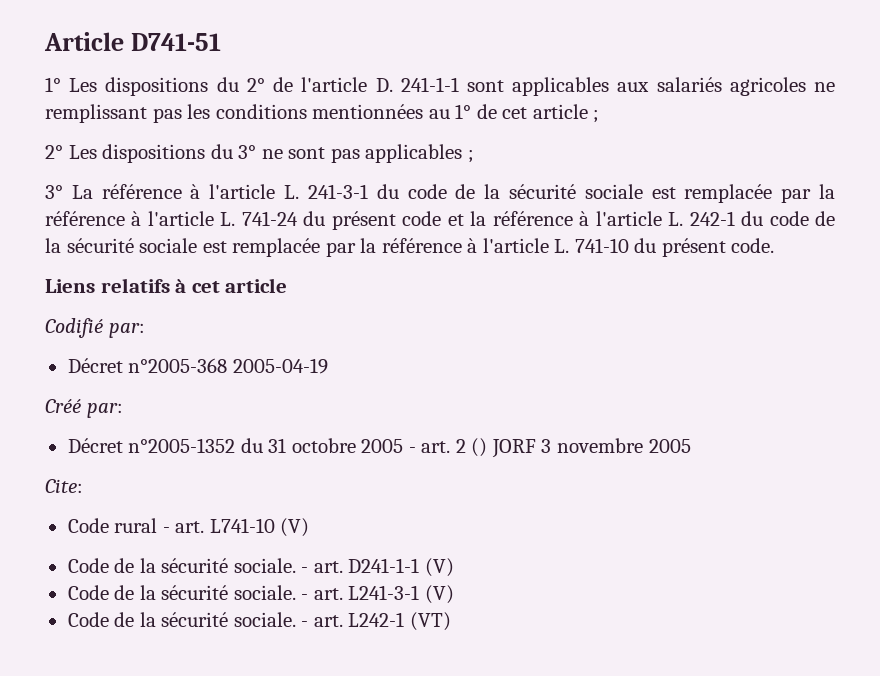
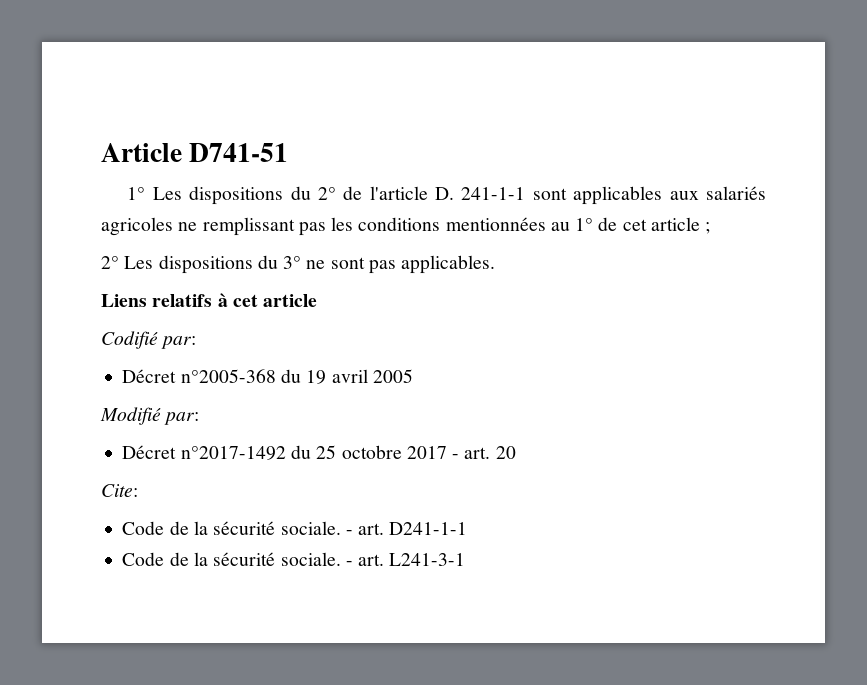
- 2° Les dispositions du 3° ne sont pas applicables ;
- 3° La référence à l'article L. 241-3-1 du code de la sécurité sociale est remplacée par la référence à l'article L. 741-24 du présent code et la référence à l'article L. 242-1 du code de la sécurité sociale est remplacée par la référence à l'article L. 741-10 du présent code.
+ 2° Les dispositions du 3° ne sont pas applicables.
- Décret n°2005-368 2005-04-19
- Créé par:
- Décret n°2005-1352 du 31 octobre 2005 - art. 2 () JORF 3 novembre 2005
+ Décret n°2005-368 du 19 avril 2005
+ Modifié par:
+ Décret n°2017-1492 du 25 octobre 2017 - art. 20
  Cite:
- Code rural - art. L741-10 (V)
- - art. D241-1-1 (V)
+ - art. D241-1-1
- - art. L241-3-1 (V)
- Code de la sécurité sociale. - art. L242-1 (VT)
+ - art. L241-3-1

